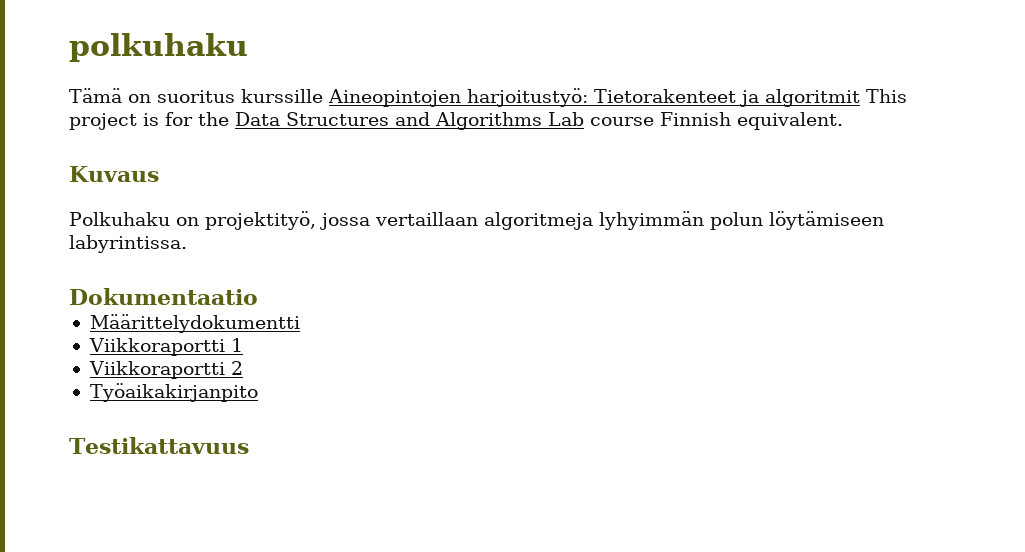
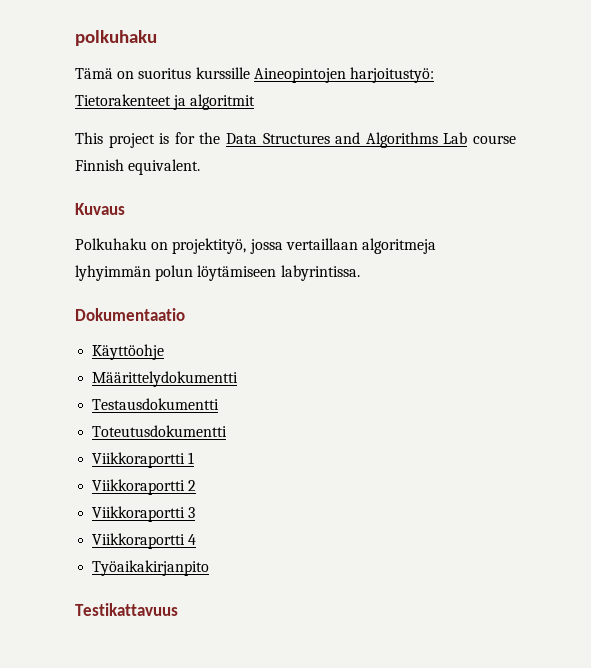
- Tämä on suoritus kurssille Aineopintojen harjoitustyö: Tietorakenteet ja algoritmit This project is for the Data Structures and Algorithms Lab course Finnish equivalent.
+ Tämä on suoritus kurssille Aineopintojen harjoitustyö: Tietorakenteet ja algoritmit
+ This project is for the Data Structures and Algorithms Lab course Finnish equivalent.
+ Käyttöohje
+ Testausdokumentti
+ Toteutusdokumentti
+ Viikkoraportti 3
+ Viikkoraportti 4

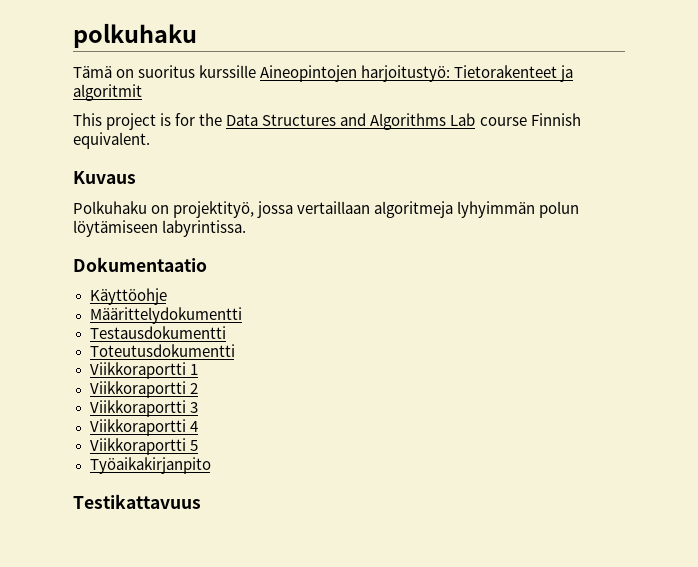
+ Viikkoraportti 5

